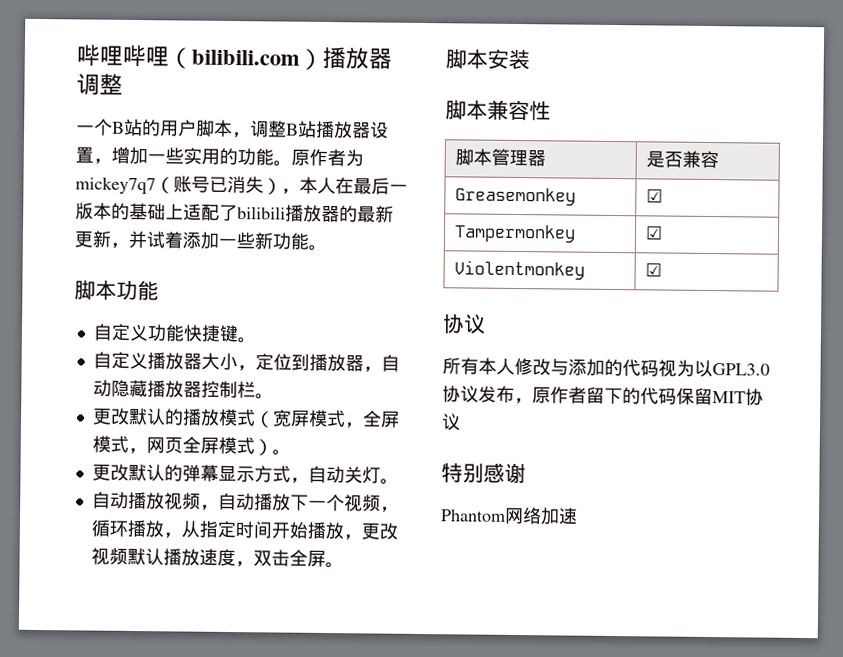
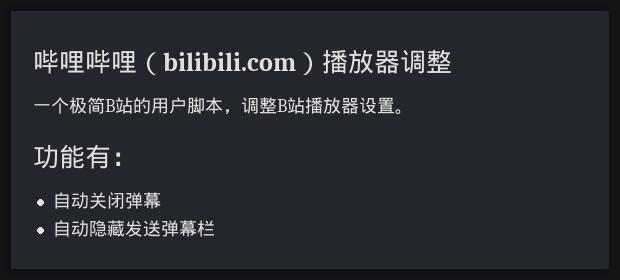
- 一个B站的用户脚本，调整B站播放器设置，增加一些实用的功能。原作者为mickey7q7（账号已消失），本人在最后一版本的基础上适配了bilibili播放器的最新更新，并试着添加一些新功能。
- 脚本功能
- 自定义功能快捷键。
- 自定义播放器大小，定位到播放器，自动隐藏播放器控制栏。
- 更改默认的播放模式（宽屏模式，全屏模式，网页全屏模式）。
- 更改默认的弹幕显示方式，自动关灯。
- 自动播放视频，自动播放下一个视频，循环播放，从指定时间开始播放，更改视频默认播放速度，双击全屏。
- 脚本安装
- 脚本兼容性
- 脚本管理器 | 是否兼容
- Greasemonkey | ☑
- Tampermonkey | ☑
- Violentmonkey | ☑
- 协议
- 所有本人修改与添加的代码视为以GPL3.0协议发布，原作者留下的代码保留MIT协议
- 特别感谢
- Phantom网络加速
+ 一个极简B站的用户脚本，调整B站播放器设置。
+ 功能有：
+ 自动关闭弹幕
+ 自动隐藏发送弹幕栏

